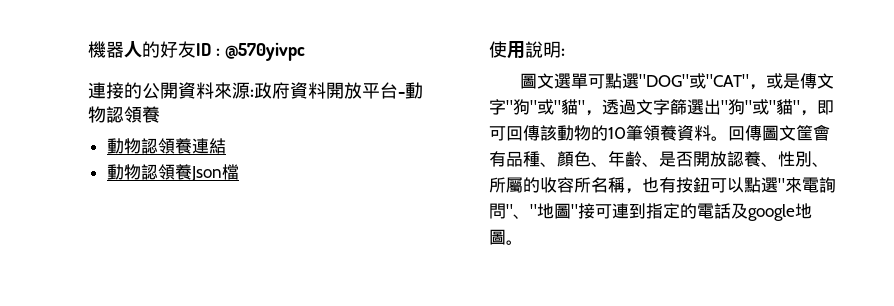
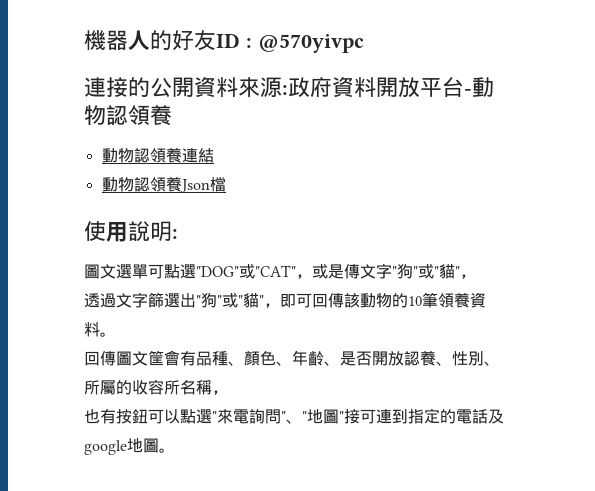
- 圖文選單可點選"DOG"或"CAT"，或是傳文字"狗"或"貓"，透過文字篩選出"狗"或"貓"，即可回傳該動物的10筆領養資料。回傳圖文筐會有品種、顏色、年齡、是否開放認養、性別、所屬的收容所名稱，也有按鈕可以點選"來電詢問"、"地圖"接可連到指定的電話及google地圖。
+ 圖文選單可點選"DOG"或"CAT"，或是傳文字"狗"或"貓"，
+ 透過文字篩選出"狗"或"貓"，即可回傳該動物的10筆領養資料。
+ 回傳圖文筐會有品種、顏色、年齡、是否開放認養、性別、所屬的收容所名稱，
+ 也有按鈕可以點選"來電詢問"、"地圖"接可連到指定的電話及google地圖。

